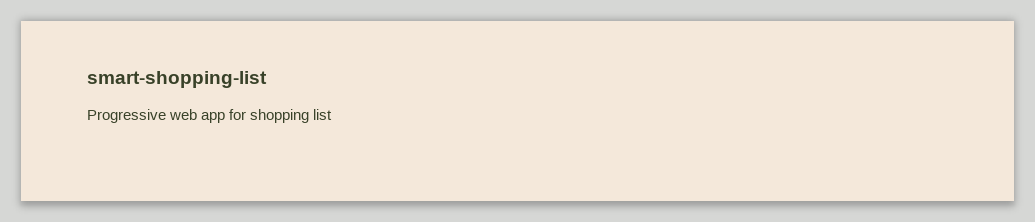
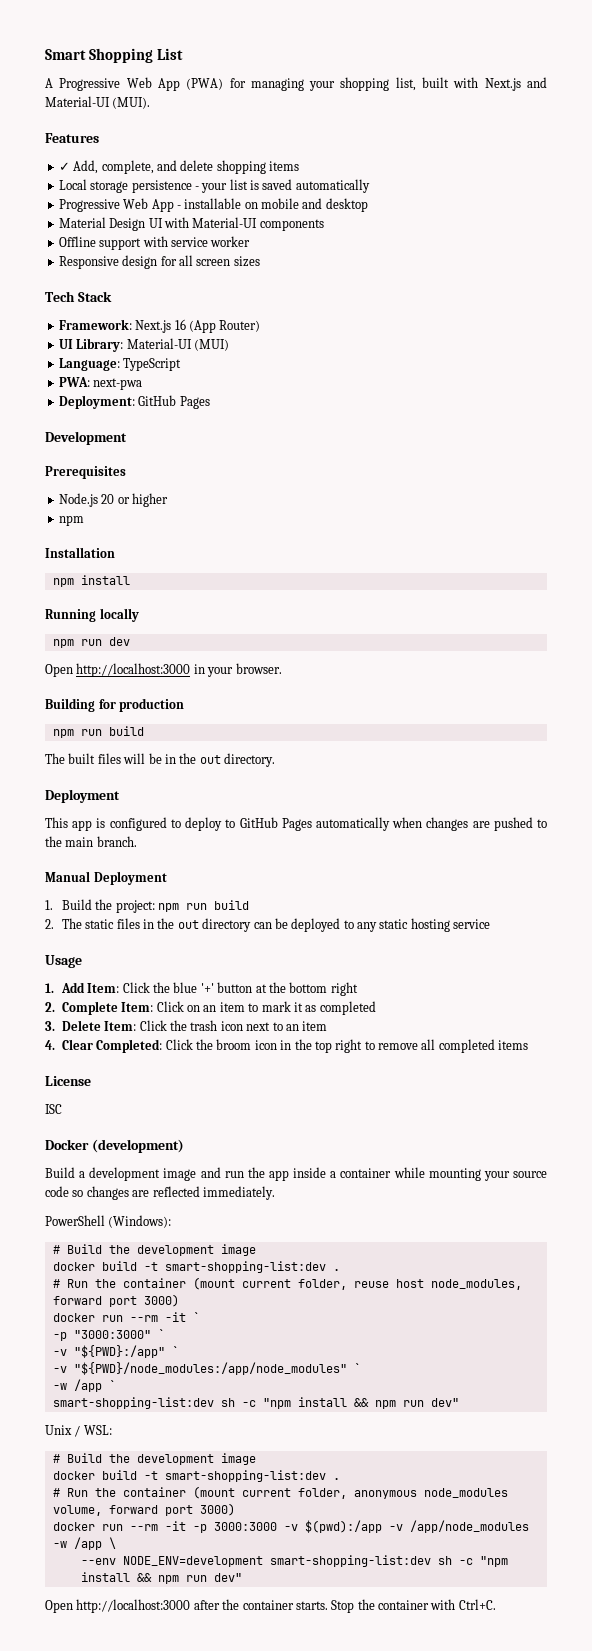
- smart-shopping-list
- Progressive web app for shopping list
+ Smart Shopping List
+ A Progressive Web App (PWA) for managing your shopping list, built with Next.js and Material-UI (MUI).
+ Features
+ ✓ Add, complete, and delete shopping items
+ Local storage persistence - your list is saved automatically
+ Progressive Web App - installable on mobile and desktop
+ Material Design UI with Material-UI components
+ Offline support with service worker
+ Responsive design for all screen sizes
+ Tech Stack
+ Framework: Next.js 16 (App Router)
+ UI Library: Material-UI (MUI)
+ Language: TypeScript
+ PWA: next-pwa
+ Deployment: GitHub Pages
+ Development
+ Prerequisites
+ Node.js 20 or higher
+ npm
+ Installation
+ npm install
+ Running locally
+ npm run dev
+ Open http://localhost:3000 in your browser.
+ Building for production
+ npm run build
+ The built files will be in the out directory.
+ Deployment
+ This app is configured to deploy to GitHub Pages automatically when changes are pushed to the main branch.
+ Manual Deployment
+ 1. Build the project: npm run build
+ 2. The static files in the out directory can be deployed to any static hosting service
+ Usage
+ 1. Add Item: Click the blue '+' button at the bottom right
+ 2. Complete Item: Click on an item to mark it as completed
+ 3. Delete Item: Click the trash icon next to an item
+ 4. Clear Completed: Click the broom icon in the top right to remove all completed items
+ License
+ ISC
+ Docker (development)
+ Build a development image and run the app inside a container while mounting your source code so changes are reflected immediately.
+ PowerShell (Windows):
+ # Build the development image
+ docker build -t smart-shopping-list:dev .
+ # Run the container (mount current folder, reuse host node_modules, forward port 3000)
+ docker run --rm -it `
+ -p "3000:3000" `
+ -v "${PWD}:/app" `
+ -v "${PWD}/node_modules:/app/node_modules" `
+ -w /app `
+ smart-shopping-list:dev sh -c "npm install && npm run dev"
+ Unix / WSL:
+ # Build the development image
+ docker build -t smart-shopping-list:dev .
+ # Run the container (mount current folder, anonymous node_modules volume, forward port 3000)
+ docker run --rm -it -p 3000:3000 -v $(pwd):/app -v /app/node_modules -w /app \
+ --env NODE_ENV=development smart-shopping-list:dev sh -c "npm install && npm run dev"
+ Open http://localhost:3000 after the container starts. Stop the container with Ctrl+C.

